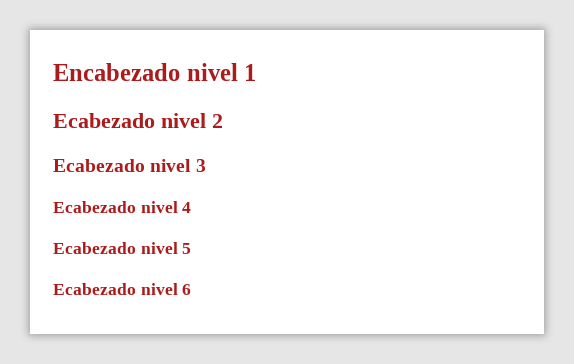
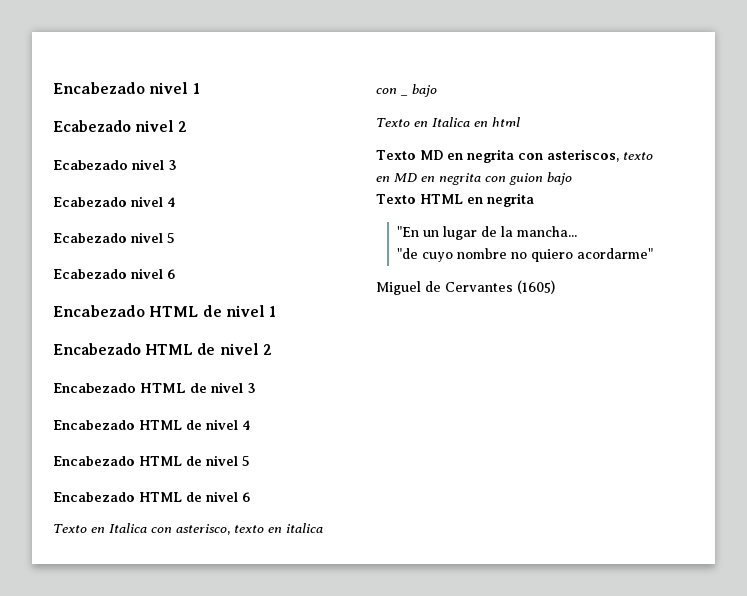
+ Encabezado HTML de nivel 1
+ Encabezado HTML de nivel 2
+ Encabezado HTML de nivel 3
+ Encabezado HTML de nivel 4
+ Encabezado HTML de nivel 5
+ Encabezado HTML de nivel 6
+ Texto en Italica con asterisco, texto en italica con _ bajo
+ Texto en Italica en html
+ Texto MD en negrita con asteriscos, texto en MD en negrita con guion bajo
+ Texto HTML en negrita
+ "En un lugar de la mancha...
+ "de cuyo nombre no quiero acordarme"
+ Miguel de Cervantes (1605)

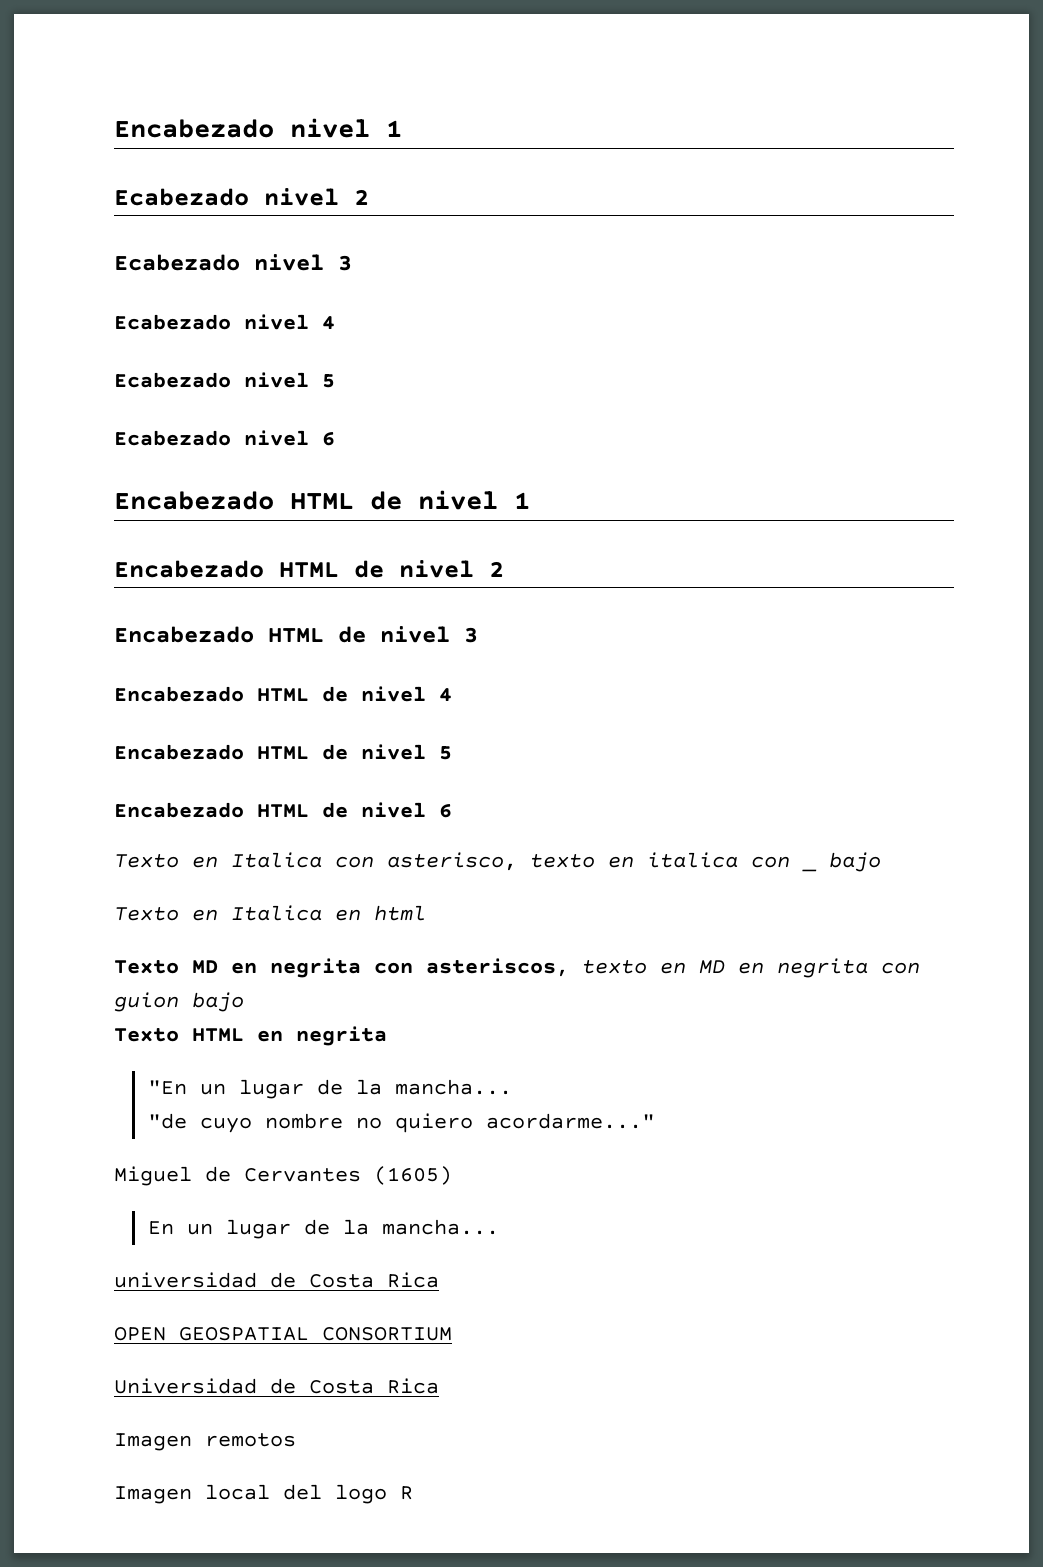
- "de cuyo nombre no quiero acordarme"
+ "de cuyo nombre no quiero acordarme..."
+ En un lugar de la mancha...
+ universidad de Costa Rica
+ OPEN GEOSPATIAL CONSORTIUM
+ Universidad de Costa Rica
+ Imagen remotos
+ Imagen local del logo R

